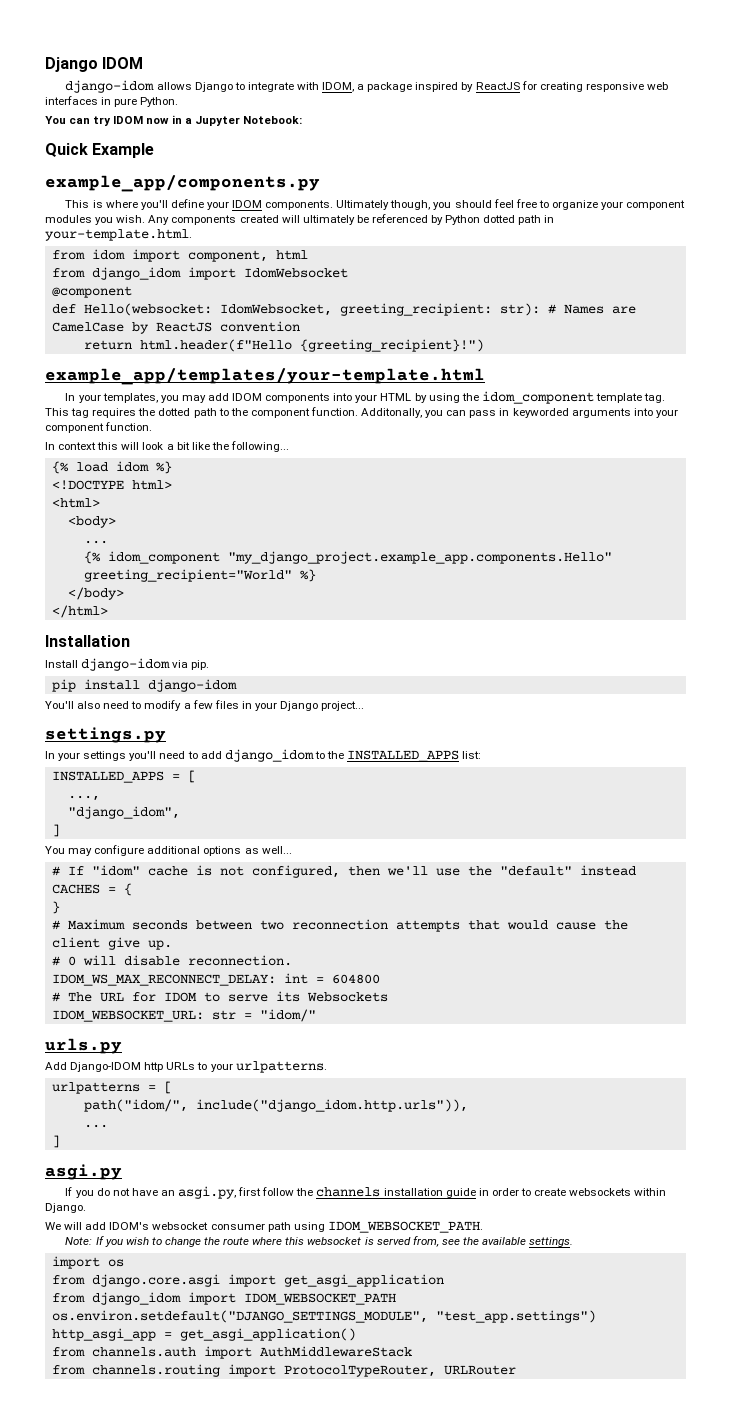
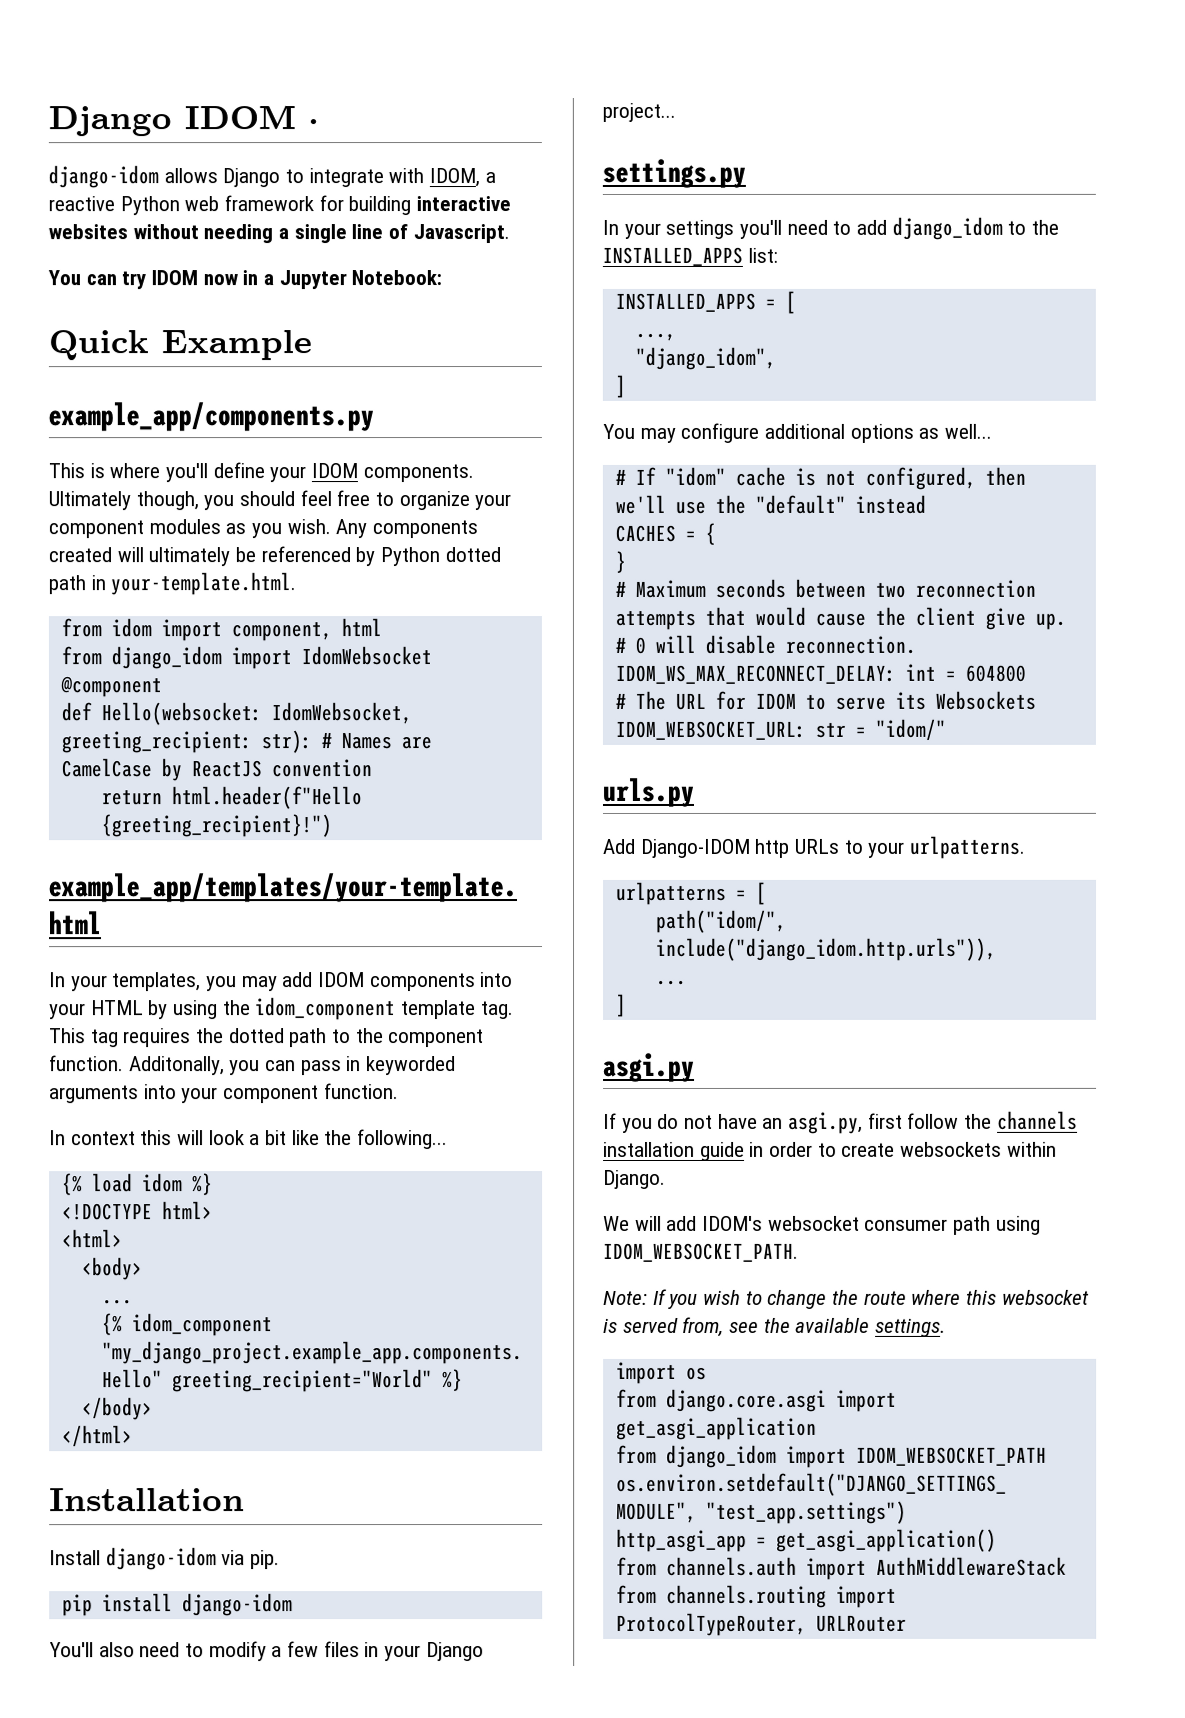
- Django IDOM
+ Django IDOM ·
- django-idom allows Django to integrate with IDOM, a package inspired by ReactJS for creating responsive web interfaces in pure Python.
+ django-idom allows Django to integrate with IDOM, a reactive Python web framework for building interactive websites without needing a single line of Javascript.
- Ultimately though, you should feel free to organize your component modules you wish.
+ Ultimately though, you should feel free to organize your component modules as you wish.

